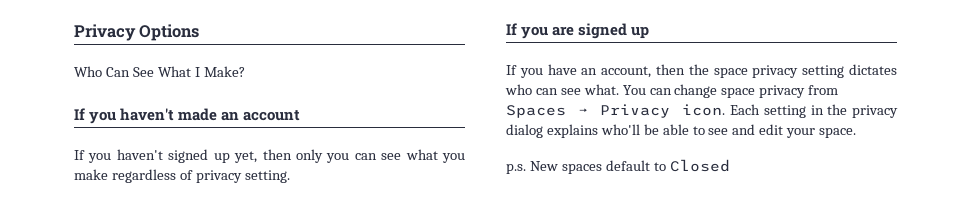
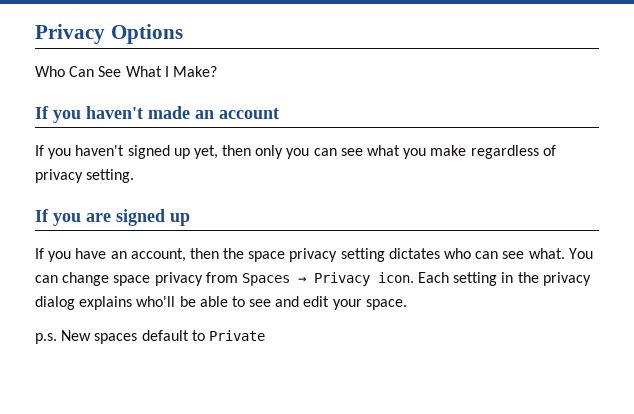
- p.s. New spaces default to Closed
+ p.s. New spaces default to Private

